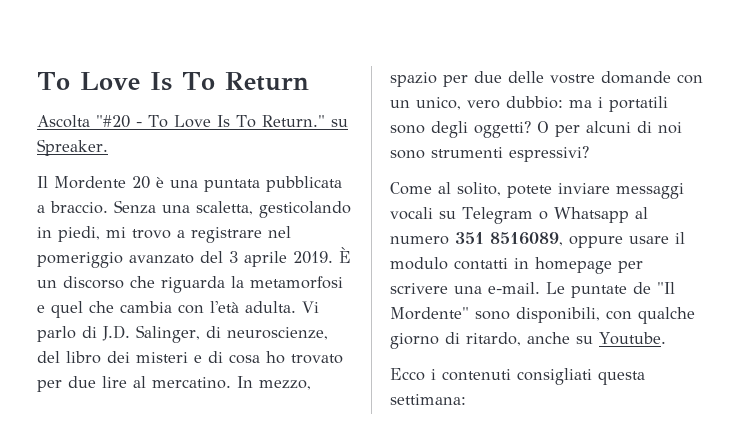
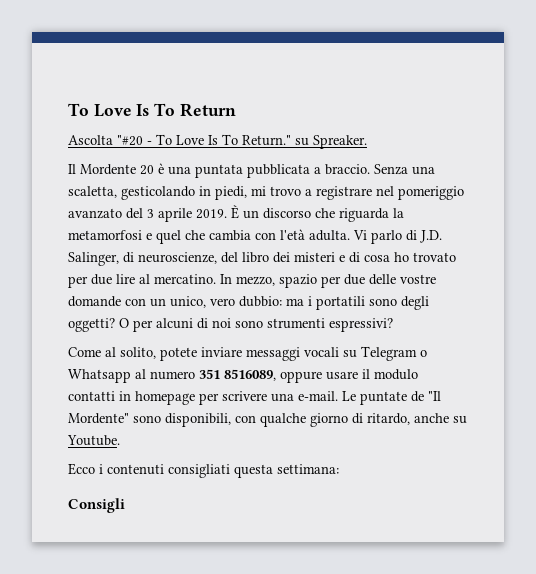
+ Consigli

